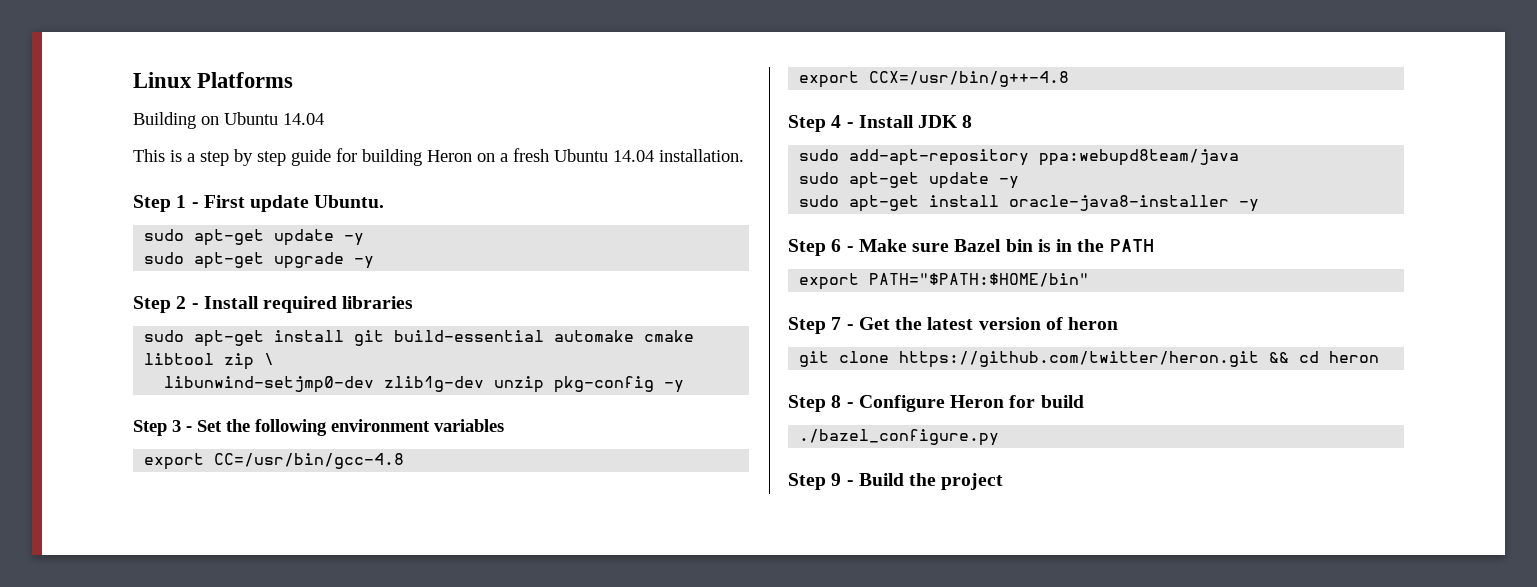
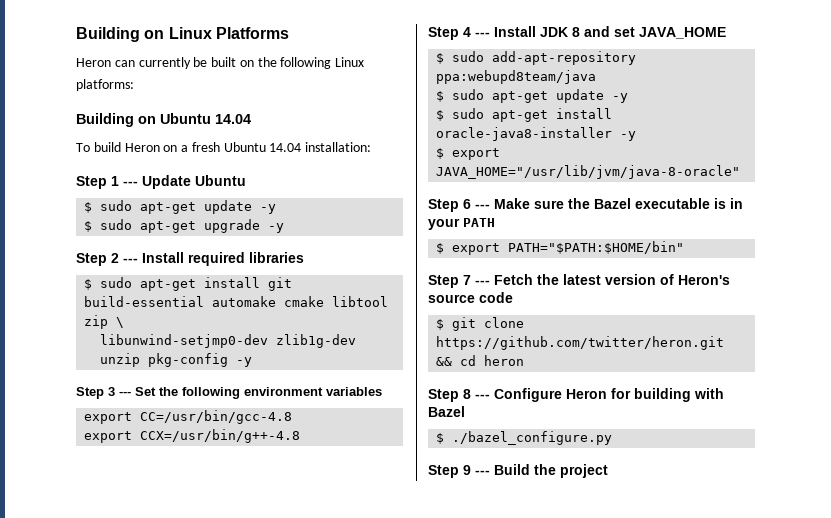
- Linux Platforms
+ Building on Linux Platforms
+ Heron can currently be built on the following Linux platforms:
  Building on Ubuntu 14.04
- This is a step by step guide for building Heron on a fresh Ubuntu 14.04 installation.
+ To build Heron on a fresh Ubuntu 14.04 installation:
- Step 1 - First update Ubuntu.
- sudo apt-get update -y
- sudo apt-get upgrade -y
+ Step 1 --- Update Ubuntu
+ $ sudo apt-get update -y
+ $ sudo apt-get upgrade -y
- Step 2 - Install required libraries
+ Step 2 --- Install required libraries
- sudo apt-get install git build-essential automake cmake libtool zip \
+ $ sudo apt-get install git build-essential automake cmake libtool zip \
- Step 3 - Set the following environment variables
+ Step 3 --- Set the following environment variables
- Step 4 - Install JDK 8
- sudo add-apt-repository ppa:webupd8team/java
- sudo apt-get update -y
- sudo apt-get install oracle-java8-installer -y
+ Step 4 --- Install JDK 8 and set JAVA_HOME
+ $ sudo add-apt-repository ppa:webupd8team/java
+ $ sudo apt-get update -y
+ $ sudo apt-get install oracle-java8-installer -y
+ $ export JAVA_HOME="/usr/lib/jvm/java-8-oracle"
- Step 6 - Make sure Bazel bin is in the PATH
+ Step 6 --- Make sure the Bazel executable is in your PATH
- export PATH="$PATH:$HOME/bin"
+ $ export PATH="$PATH:$HOME/bin"
- Step 7 - Get the latest version of heron
- git clone https://github.com/twitter/heron.git && cd heron
+ Step 7 --- Fetch the latest version of Heron's source code
+ $ git clone https://github.com/twitter/heron.git && cd heron
- Step 8 - Configure Heron for build
- ./bazel_configure.py
+ Step 8 --- Configure Heron for building with Bazel
+ $ ./bazel_configure.py
- Step 9 - Build the project
+ Step 9 --- Build the project

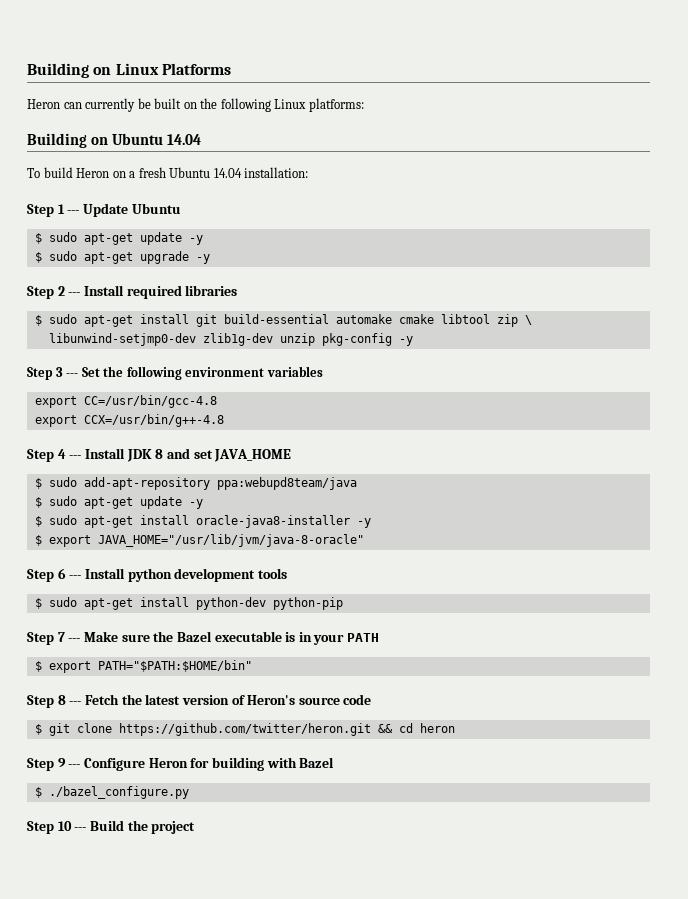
- Step 6 --- Make sure the Bazel executable is in your PATH
+ Step 6 --- Install python development tools
+ $ sudo apt-get install python-dev python-pip
+ Step 7 --- Make sure the Bazel executable is in your PATH
- Step 7 --- Fetch the latest version of Heron's source code
+ Step 8 --- Fetch the latest version of Heron's source code
- Step 8 --- Configure Heron for building with Bazel
+ Step 9 --- Configure Heron for building with Bazel
- Step 9 --- Build the project
+ Step 10 --- Build the project

